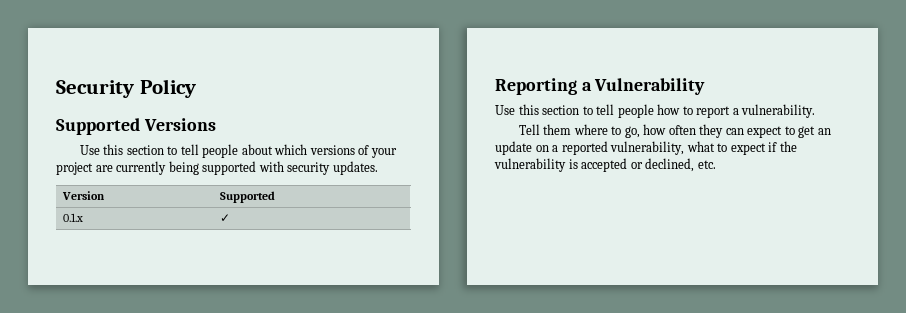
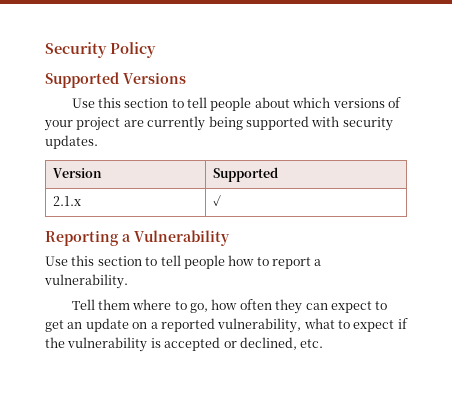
- 0.1.x | ✓
+ 2.1.x | ✓

